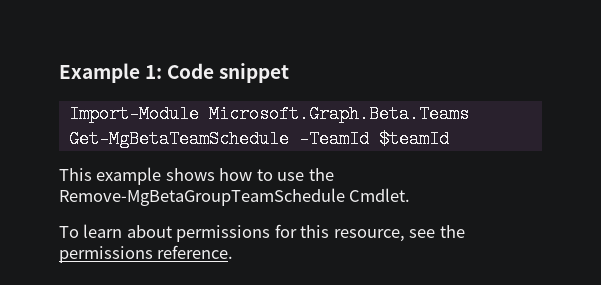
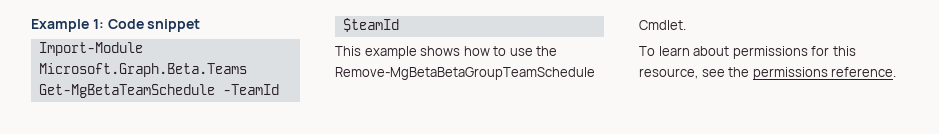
- This example shows how to use the Remove-MgBetaGroupTeamSchedule Cmdlet.
+ This example shows how to use the Remove-MgBetaBetaGroupTeamSchedule Cmdlet.

